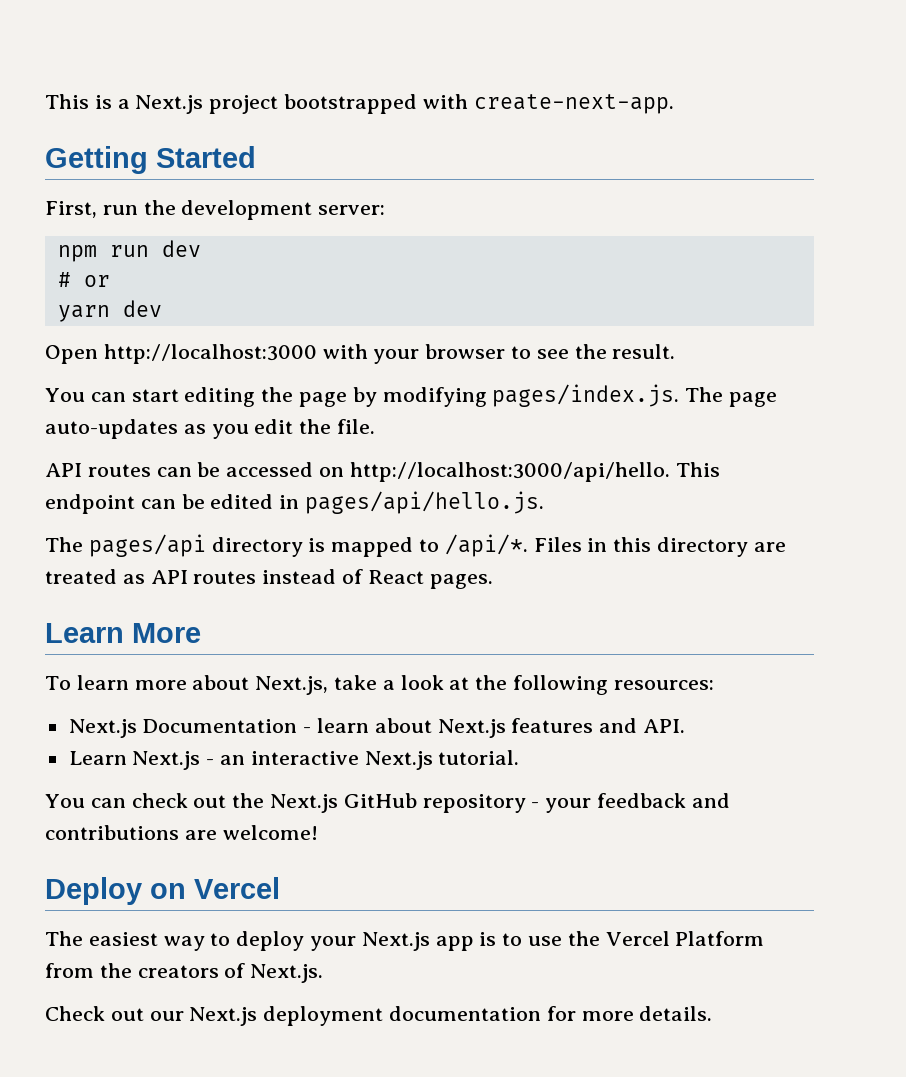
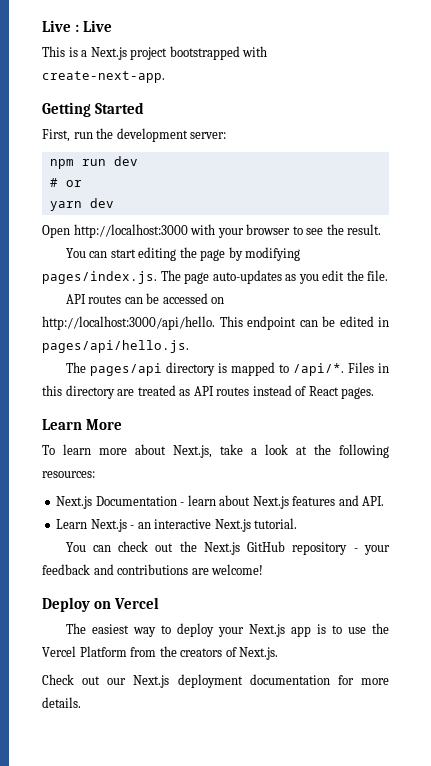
+ Live : Live

